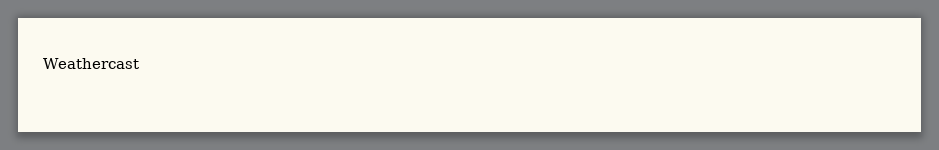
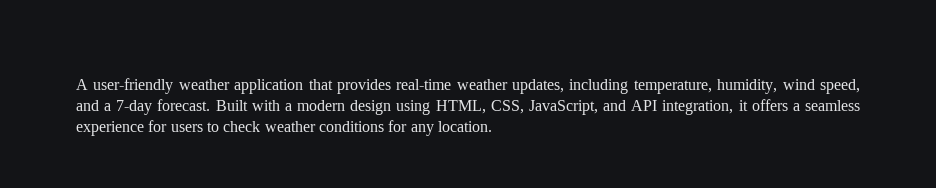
- Weathercast
+ A user-friendly weather application that provides real-time weather updates, including temperature, humidity, wind speed, and a 7-day forecast. Built with a modern design using HTML, CSS, JavaScript, and API integration, it offers a seamless experience for users to check weather conditions for any location.

